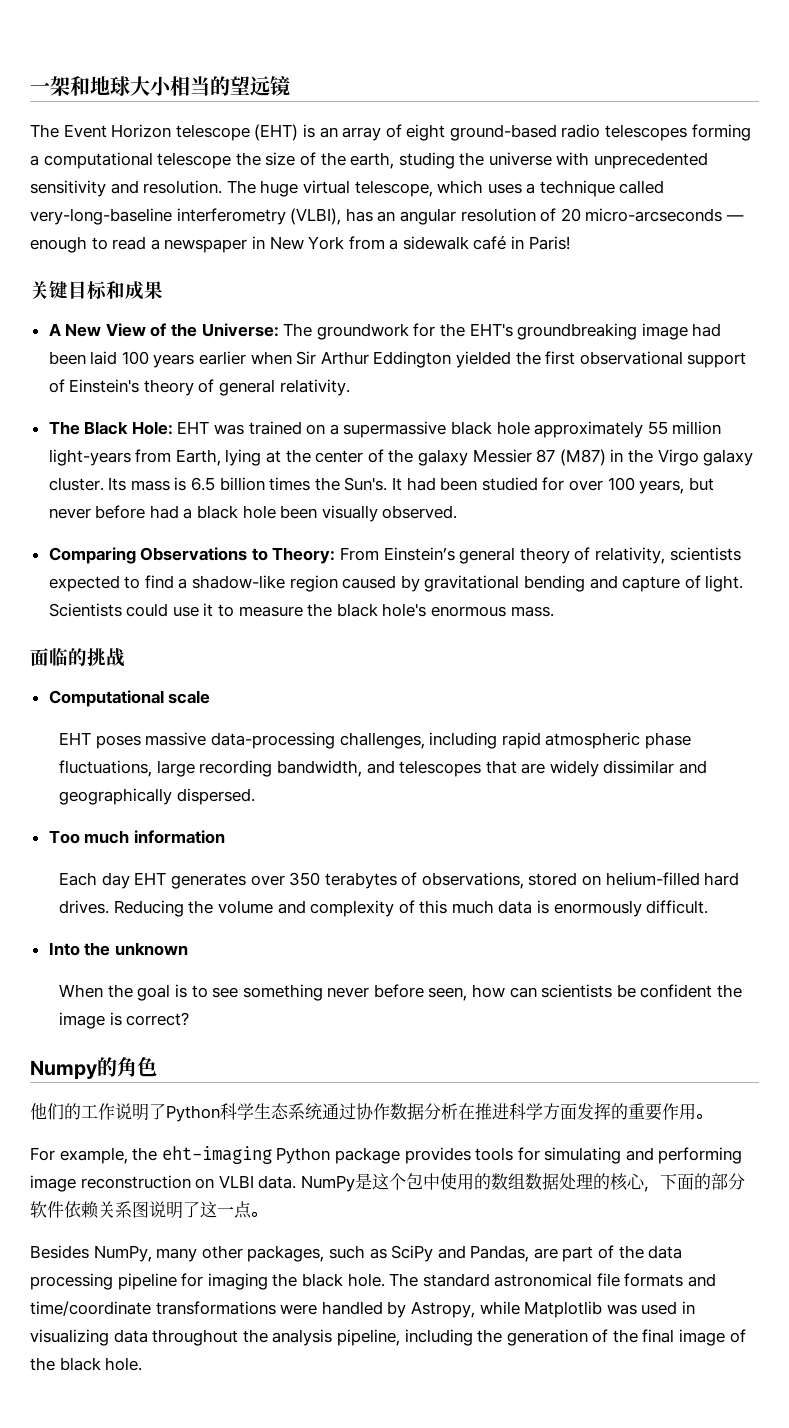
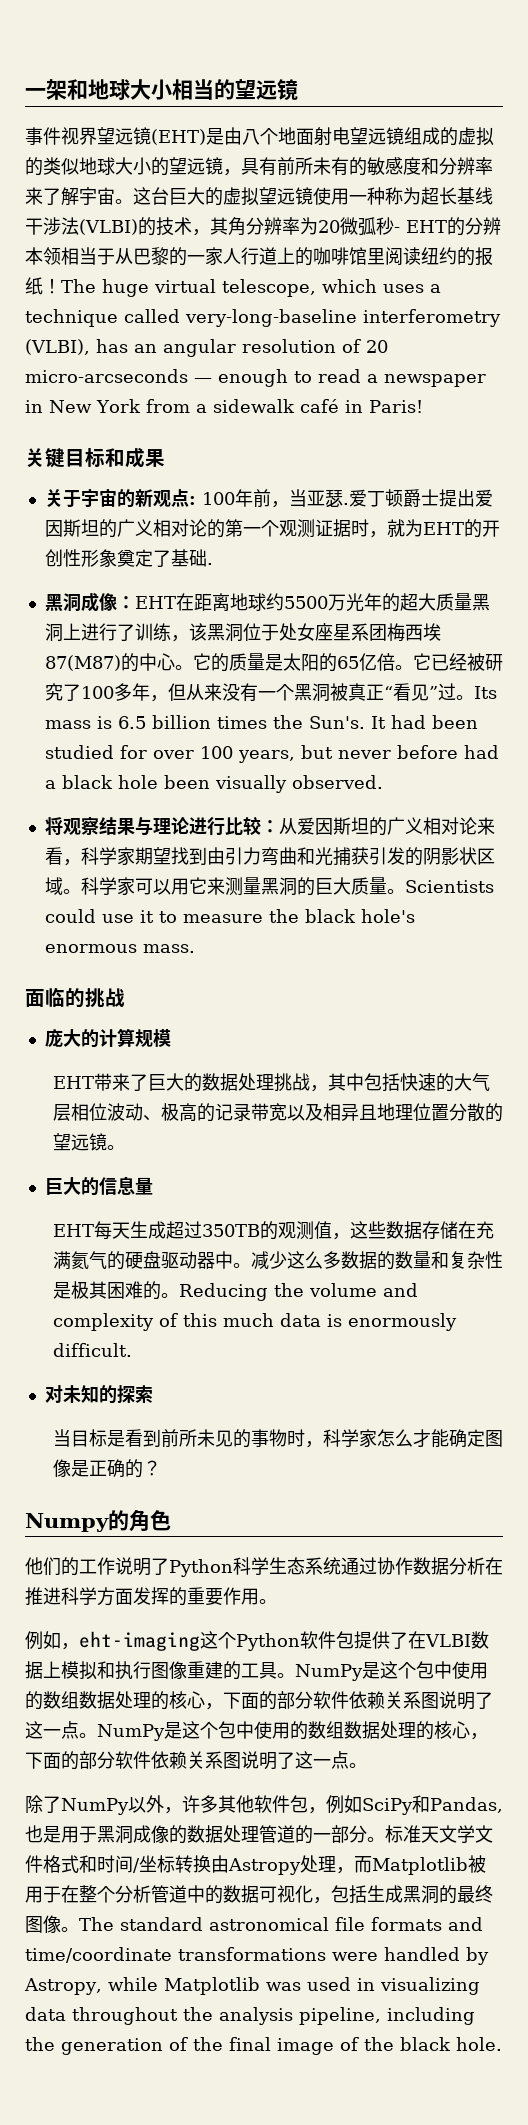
- The Event Horizon telescope (EHT) is an array of eight ground-based radio telescopes forming a computational telescope the size of the earth, studing the universe with unprecedented sensitivity and resolution.
+ 事件视界望远镜(EHT)是由八个地面射电望远镜组成的虚拟的类似地球大小的望远镜，具有前所未有的敏感度和分辨率来了解宇宙。这台巨大的虚拟望远镜使用一种称为超长基线干涉法(VLBI)的技术，其角分辨率为20微弧秒- EHT的分辨本领相当于从巴黎的一家人行道上的咖啡馆里阅读纽约的报纸！
- A New View of the Universe: The groundwork for the EHT's groundbreaking image had been laid 100 years earlier when Sir Arthur Eddington yielded the first observational support of Einstein's theory of general relativity.
- The Black Hole: EHT was trained on a supermassive black hole approximately 55 million light-years from Earth, lying at the center of the galaxy Messier 87 (M87) in the Virgo galaxy cluster.
+ 关于宇宙的新观点: 100年前，当亚瑟.爱丁顿爵士提出爱因斯坦的广义相对论的第一个观测证据时，就为EHT的开创性形象奠定了基础.
+ 黑洞成像：EHT在距离地球约5500万光年的超大质量黑洞上进行了训练，该黑洞位于处女座星系团梅西埃87(M87)的中心。它的质量是太阳的65亿倍。它已经被研究了100多年，但从来没有一个黑洞被真正“看见”过。
- Comparing Observations to Theory: From Einstein’s general theory of relativity, scientists expected to find a shadow-like region caused by gravitational bending and capture of light.
+ 将观察结果与理论进行比较：从爱因斯坦的广义相对论来看，科学家期望找到由引力弯曲和光捕获引发的阴影状区域。科学家可以用它来测量黑洞的巨大质量。
- Computational scale
- EHT poses massive data-processing challenges, including rapid atmospheric phase fluctuations, large recording bandwidth, and telescopes that are widely dissimilar and geographically dispersed.
- Too much information
- Each day EHT generates over 350 terabytes of observations, stored on helium-filled hard drives.
+ 庞大的计算规模
+ EHT带来了巨大的数据处理挑战，其中包括快速的大气层相位波动、极高的记录带宽以及相异且地理位置分散的望远镜。
+ 巨大的信息量
+ EHT每天生成超过350TB的观测值，这些数据存储在充满氦气的硬盘驱动器中。减少这么多数据的数量和复杂性是极其困难的。
- Into the unknown
- When the goal is to see something never before seen, how can scientists be confident the image is correct?
+ 对未知的探索
+ 当目标是看到前所未见的事物时，科学家怎么才能确定图像是正确的？
- For example, the eht-imaging Python package provides tools for simulating and performing image reconstruction on VLBI data.
+ 例如，eht-imaging这个Python软件包提供了在VLBI数据上模拟和执行图像重建的工具。NumPy是这个包中使用的数组数据处理的核心，下面的部分软件依赖关系图说明了这一点。
- Besides NumPy, many other packages, such as SciPy and Pandas, are part of the data processing pipeline for imaging the black hole.
+ 除了NumPy以外，许多其他软件包，例如SciPy和Pandas,也是用于黑洞成像的数据处理管道的一部分。标准天文学文件格式和时间/坐标转换由Astropy处理，而Matplotlib被用于在整个分析管道中的数据可视化，包括生成黑洞的最终图像。

